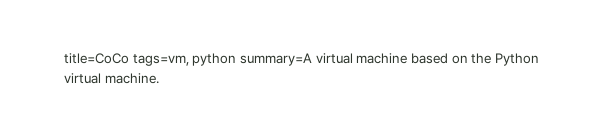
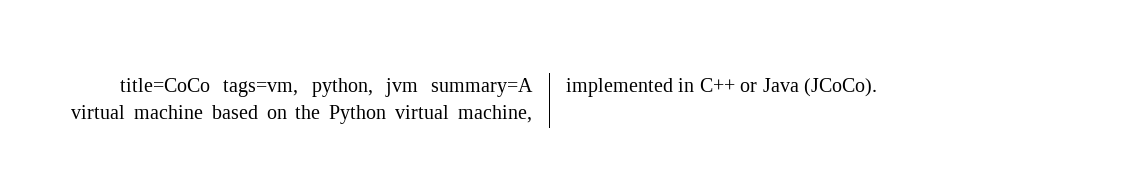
- title=CoCo tags=vm, python summary=A virtual machine based on the Python virtual machine.
+ title=CoCo tags=vm, python, jvm summary=A virtual machine based on the Python virtual machine, implemented in C++ or Java (JCoCo).

